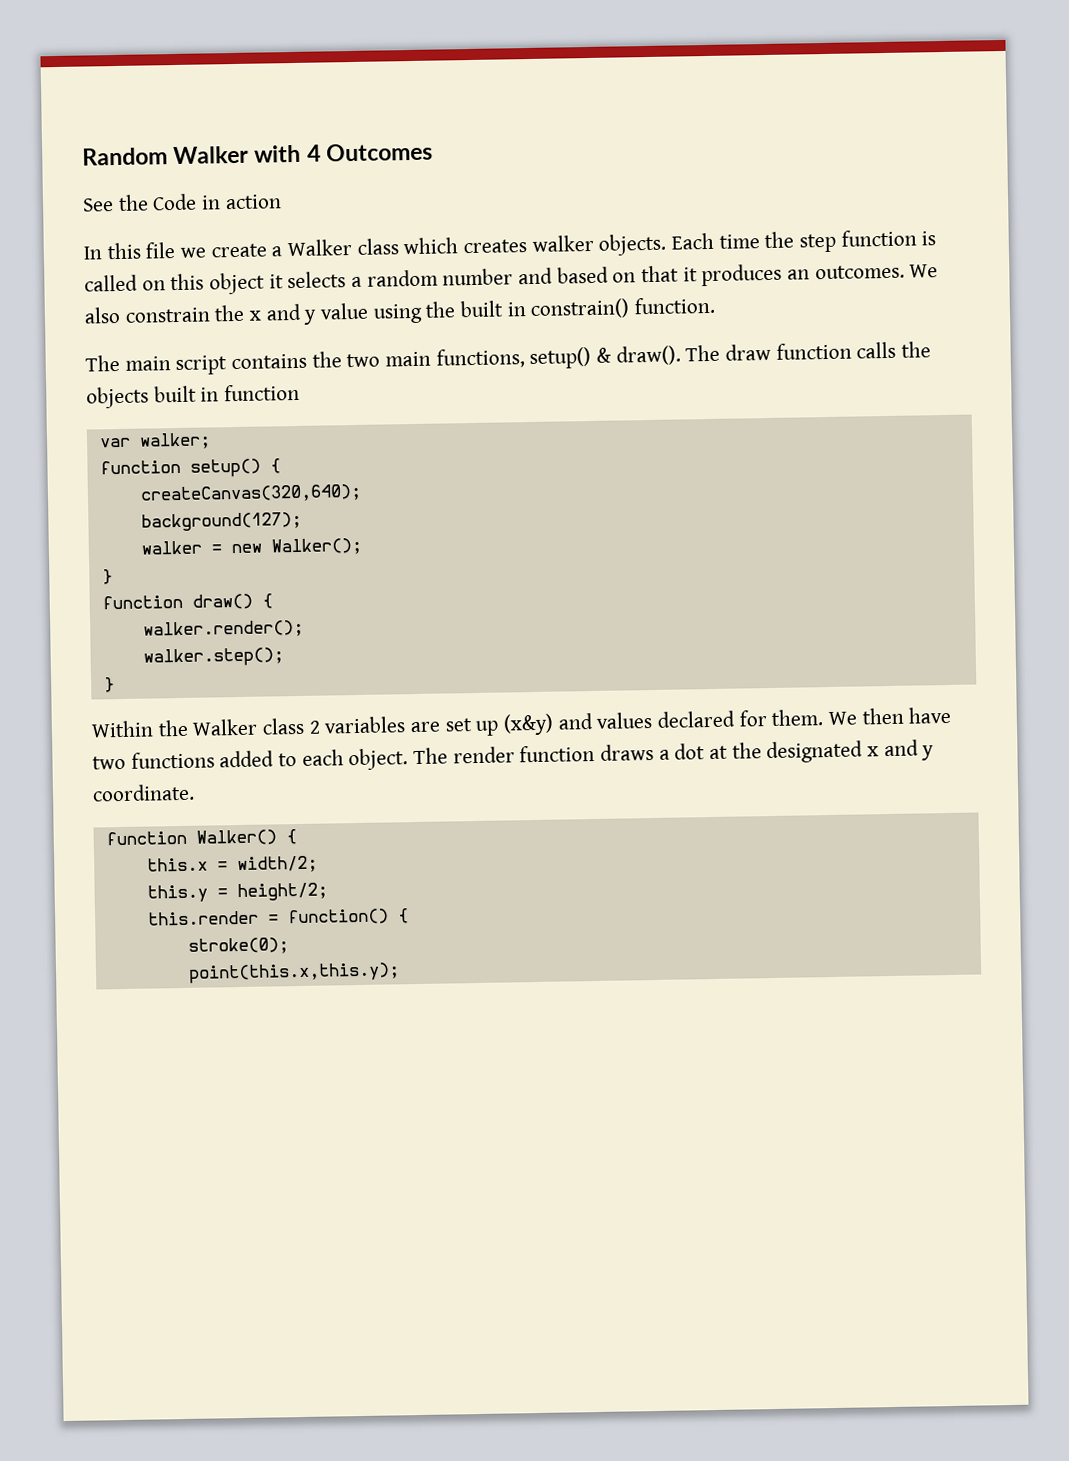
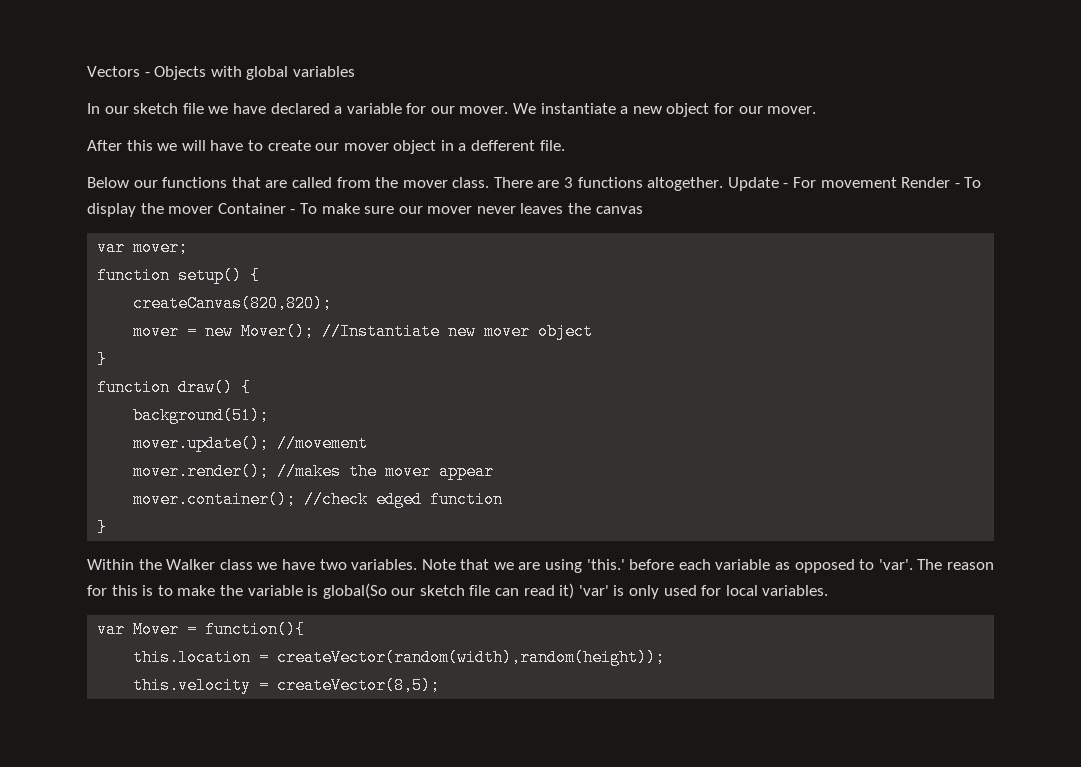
- Random Walker with 4 Outcomes
- See the Code in action
- In this file we create a Walker class which creates walker objects. Each time the step function is called on this object it selects a random number and based on that it produces an outcomes. We also constrain the x and y value using the built in constrain() function.
- The main script contains the two main functions, setup() & draw(). The draw function calls the objects built in function
- var walker;
+ Vectors - Objects with global variables
+ In our sketch file we have declared a variable for our mover. We instantiate a new object for our mover.
+ After this we will have to create our mover object in a defferent file.
+ Below our functions that are called from the mover class. There are 3 functions altogether. Update - For movement Render - To display the mover Container - To make sure our mover never leaves the canvas
+ var mover;
- createCanvas(320,640);
- background(127);
- walker = new Walker();
+ createCanvas(820,820);
+ mover = new Mover(); //Instantiate new mover object
  }
  function draw() {
- walker.render();
- walker.step();
+ background(51);
+ mover.update(); //movement
+ mover.render(); //makes the mover appear
+ mover.container(); //check edged function
- Within the Walker class 2 variables are set up (x&y) and values declared for them. We then have two functions added to each object. The render function draws a dot at the designated x and y coordinate.
- function Walker() {
- this.x = width/2;
- this.y = height/2;
- this.render = function() {
- stroke(0);
- point(this.x,this.y);
+ Within the Walker class we have two variables. Note that we are using 'this.' before each variable as opposed to 'var'. The reason for this is to make the variable is global(So our sketch file can read it) 'var' is only used for local variables.
+ var Mover = function(){
+ this.location = createVector(random(width),random(height));
+ this.velocity = createVector(8,5);

